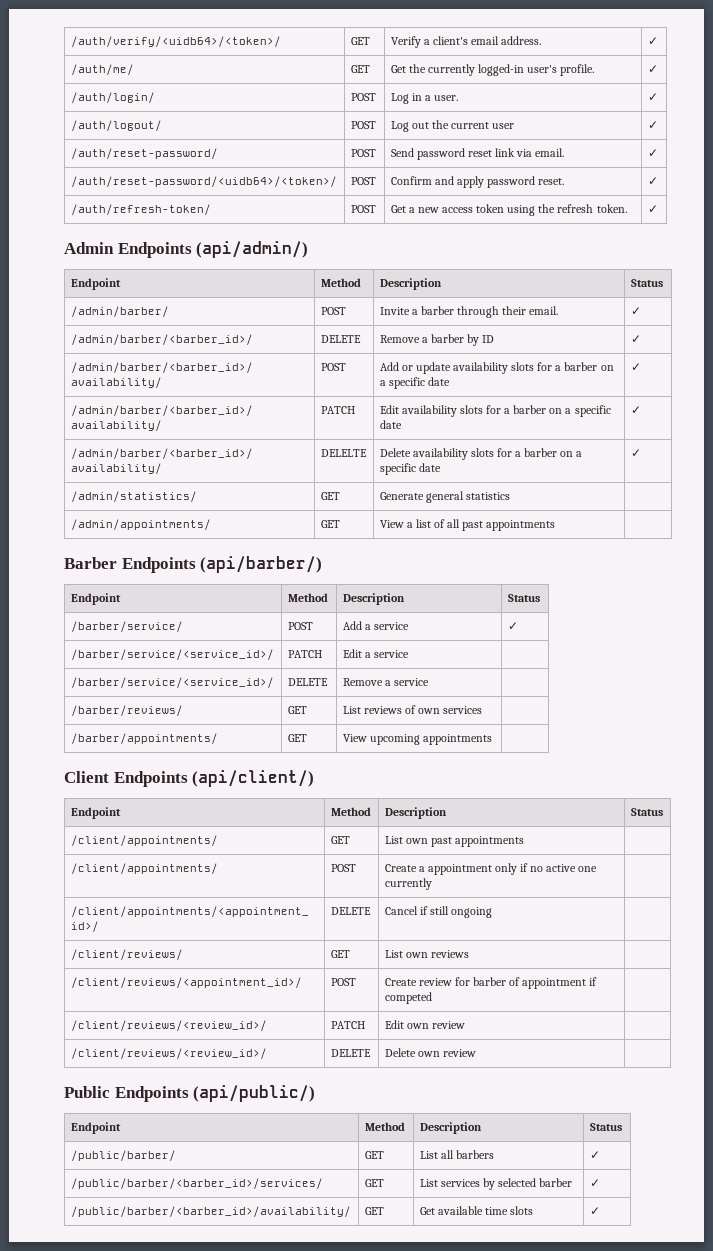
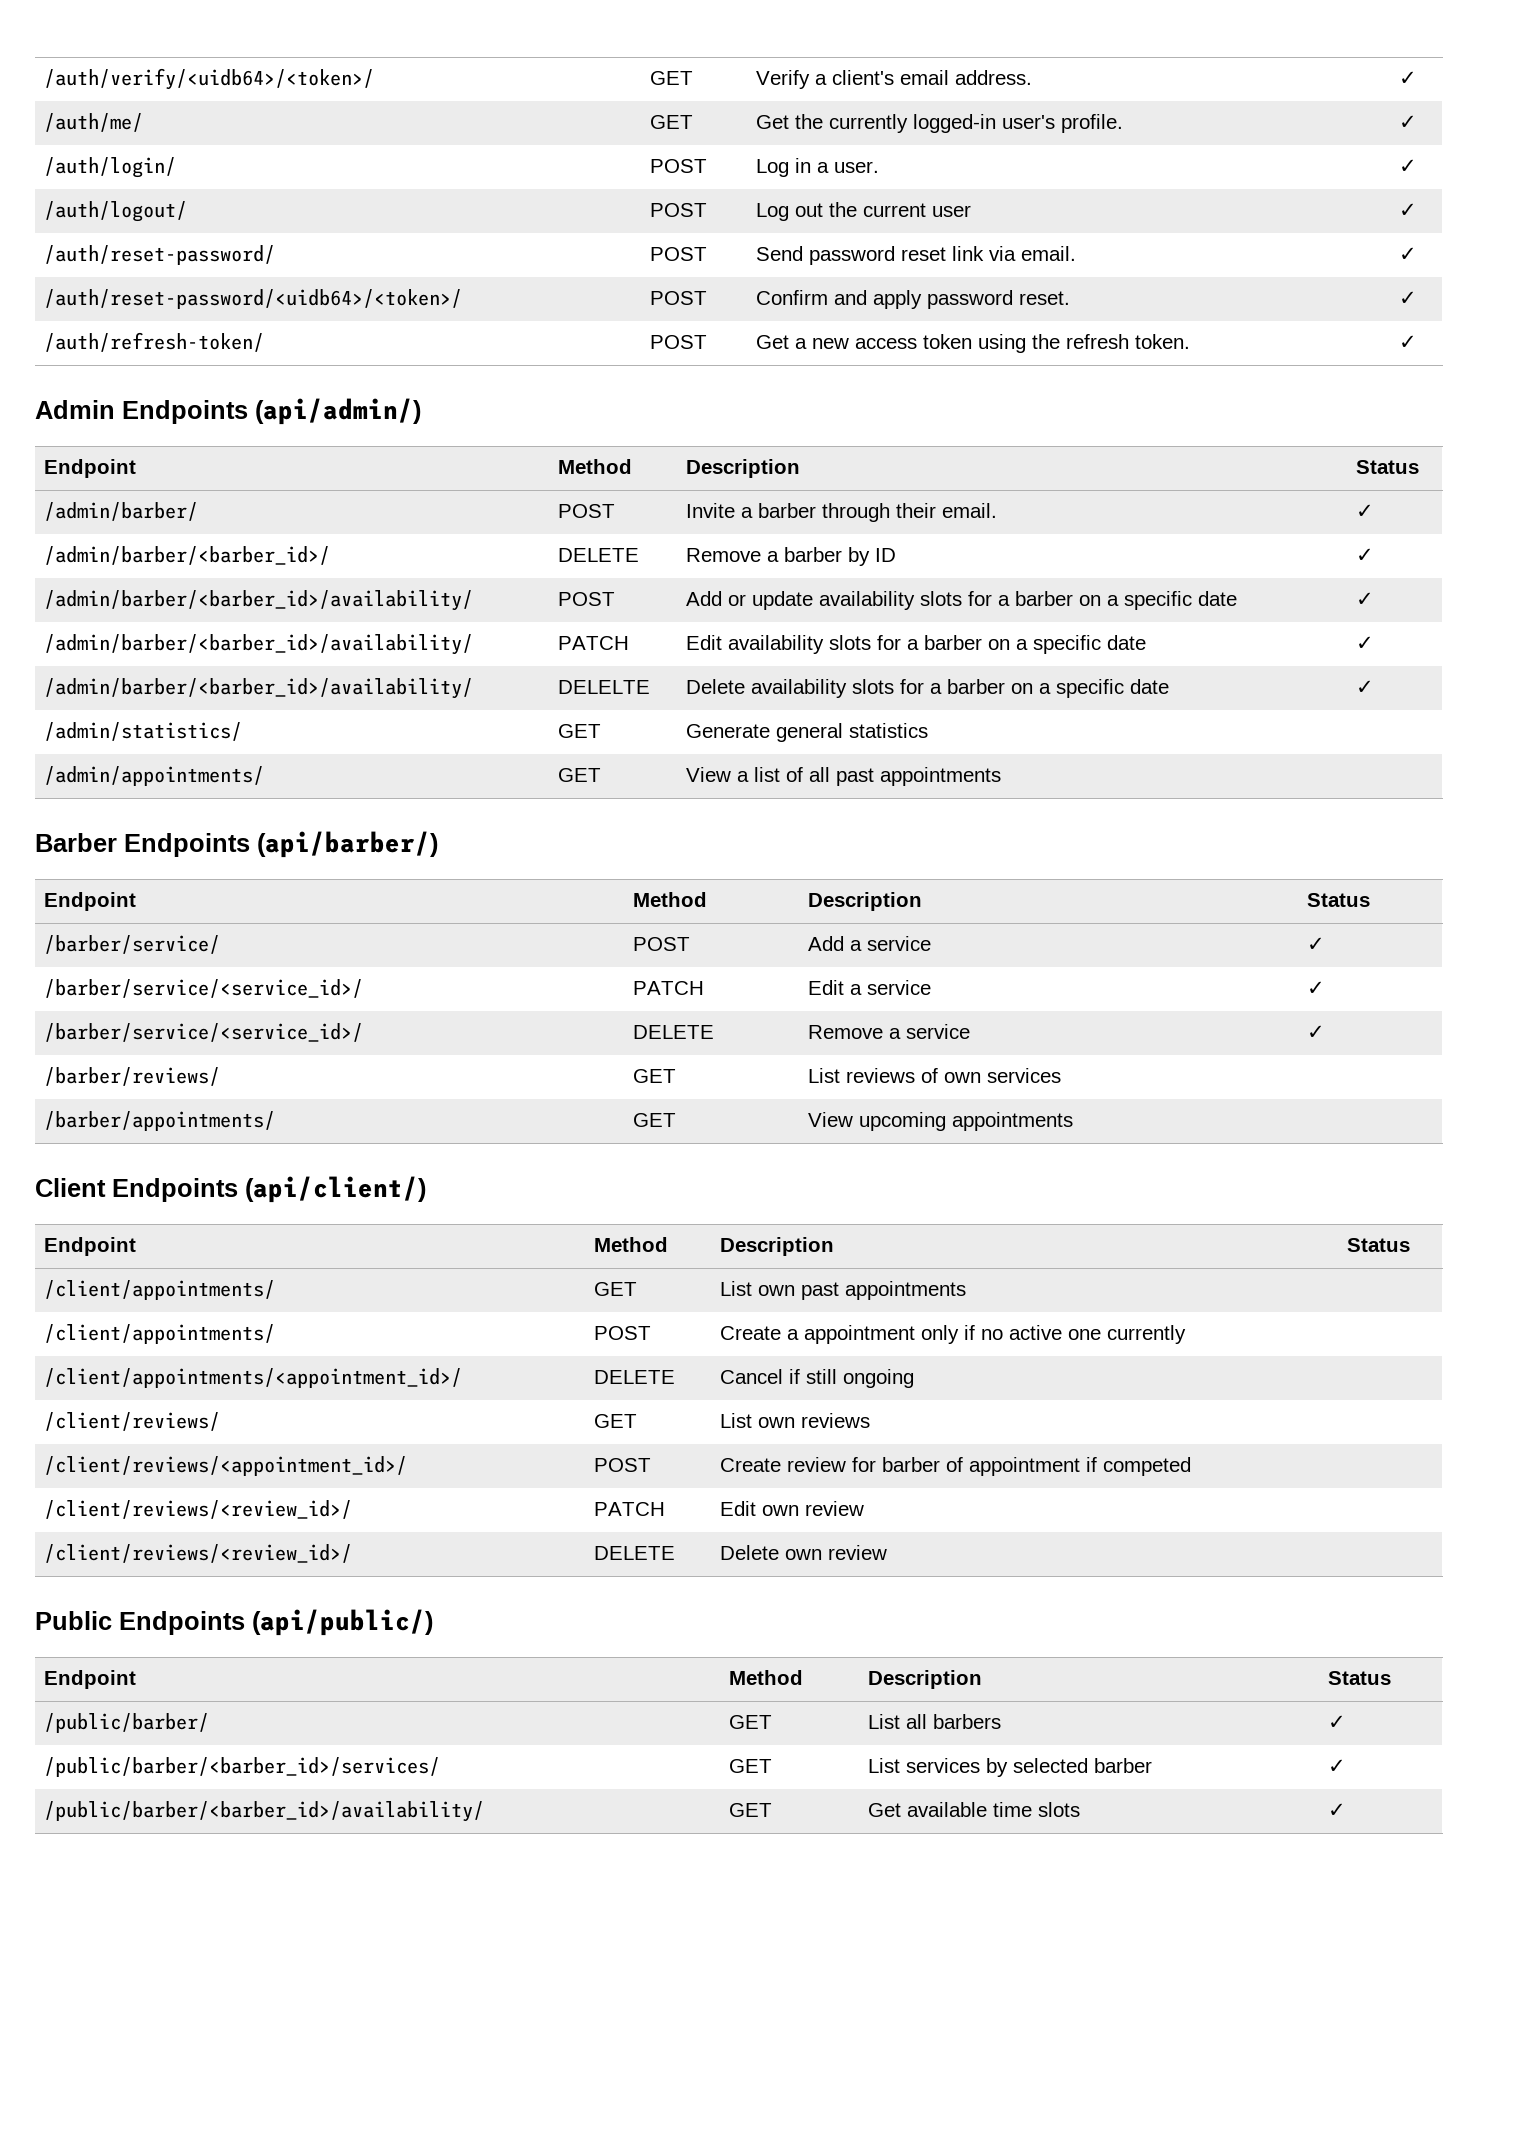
- /barber/service/<service_id>/ | PATCH | Edit a service |
+ /barber/service/<service_id>/ | PATCH | Edit a service | ✓
- /barber/service/<service_id>/ | DELETE | Remove a service |
+ /barber/service/<service_id>/ | DELETE | Remove a service | ✓

